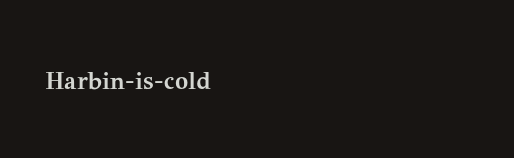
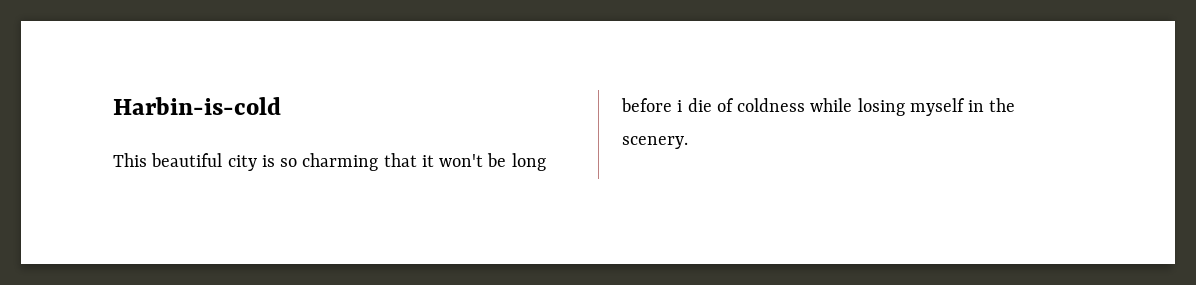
+ This beautiful city is so charming that it won't be long before i die of coldness while losing myself in the scenery.

